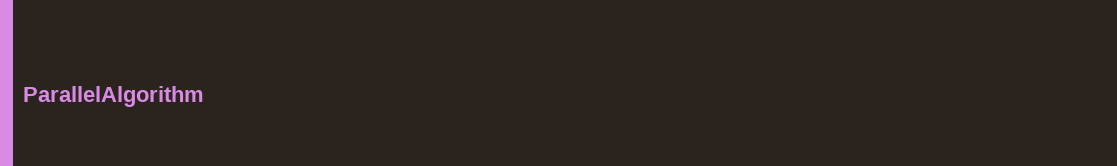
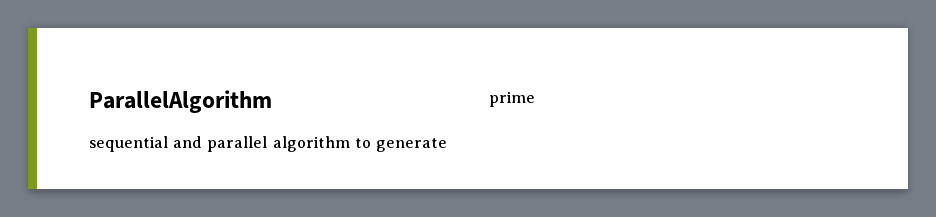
+ sequential and parallel algorithm to generate prime

